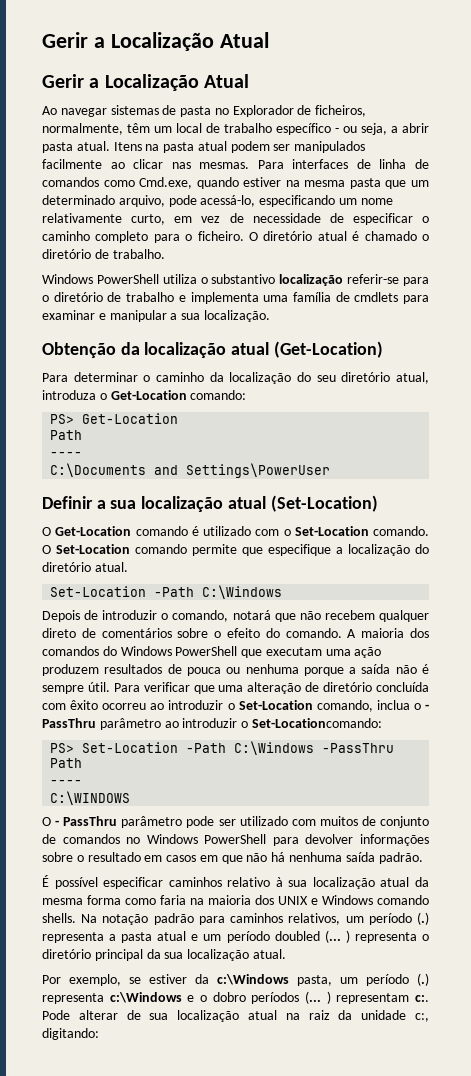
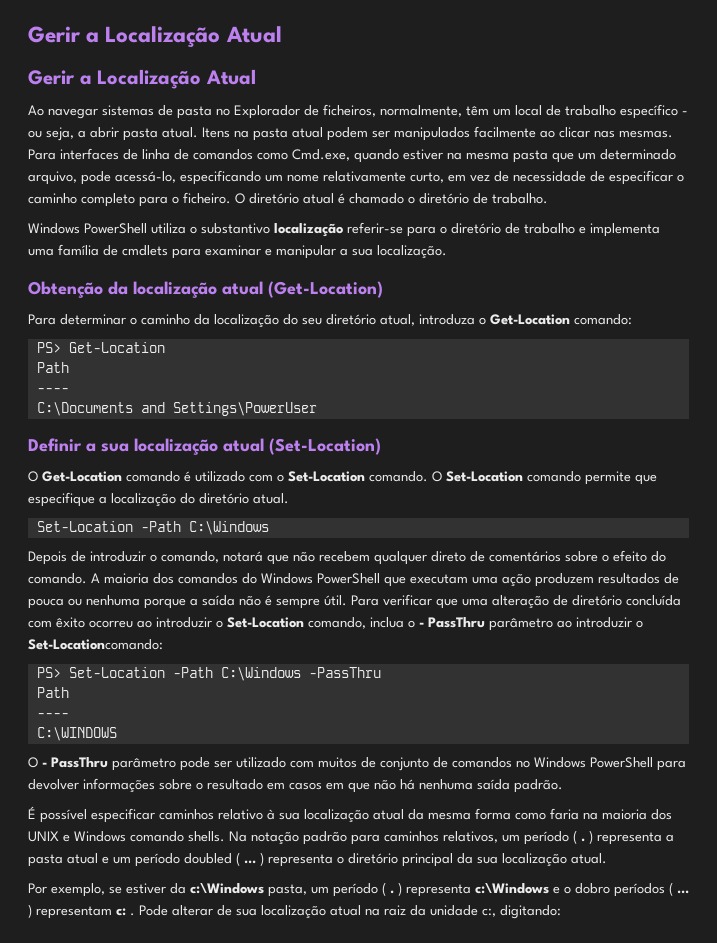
- Na notação padrão para caminhos relativos, um período (.) representa a pasta atual e um período doubled (... ) representa o diretório principal da sua localização atual.
+ Na notação padrão para caminhos relativos, um período ( . ) representa a pasta atual e um período doubled ( ... ) representa o diretório principal da sua localização atual.
- Por exemplo, se estiver da c:\Windows pasta, um período (.) representa c:\Windows e o dobro períodos (... ) representam c:.
+ Por exemplo, se estiver da c:\Windows pasta, um período ( . ) representa c:\Windows e o dobro períodos ( ... ) representam c: .

